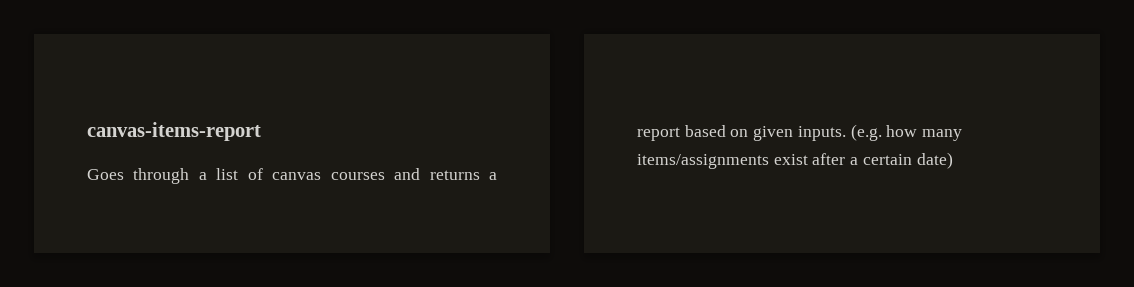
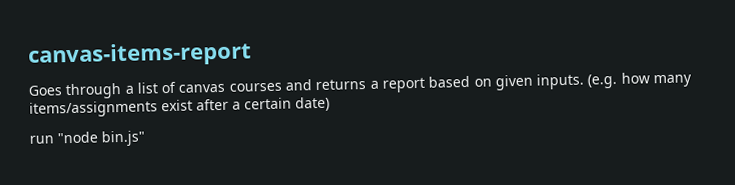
+ run "node bin.js"

